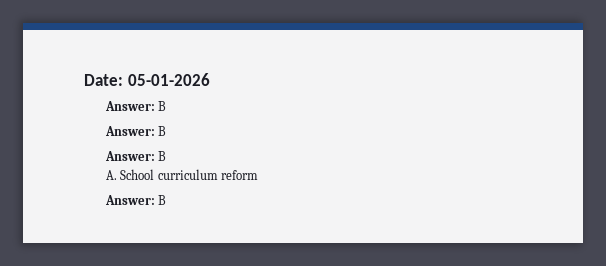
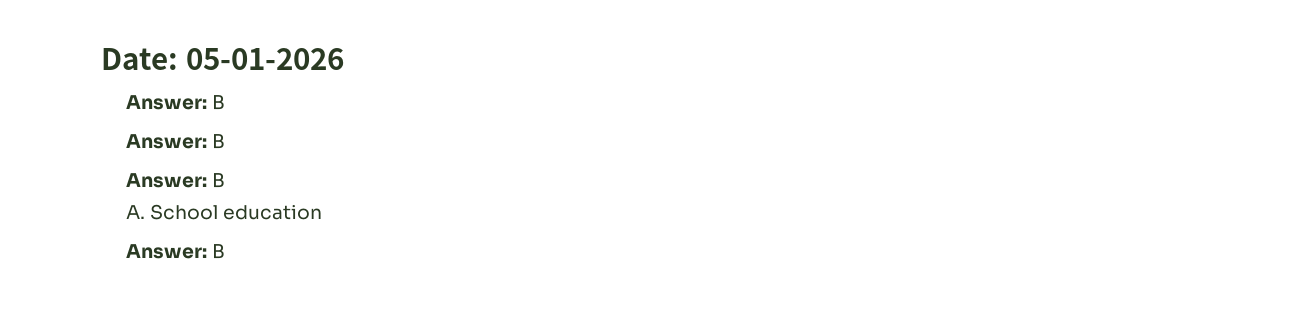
- A. School curriculum reform
+ A. School education

